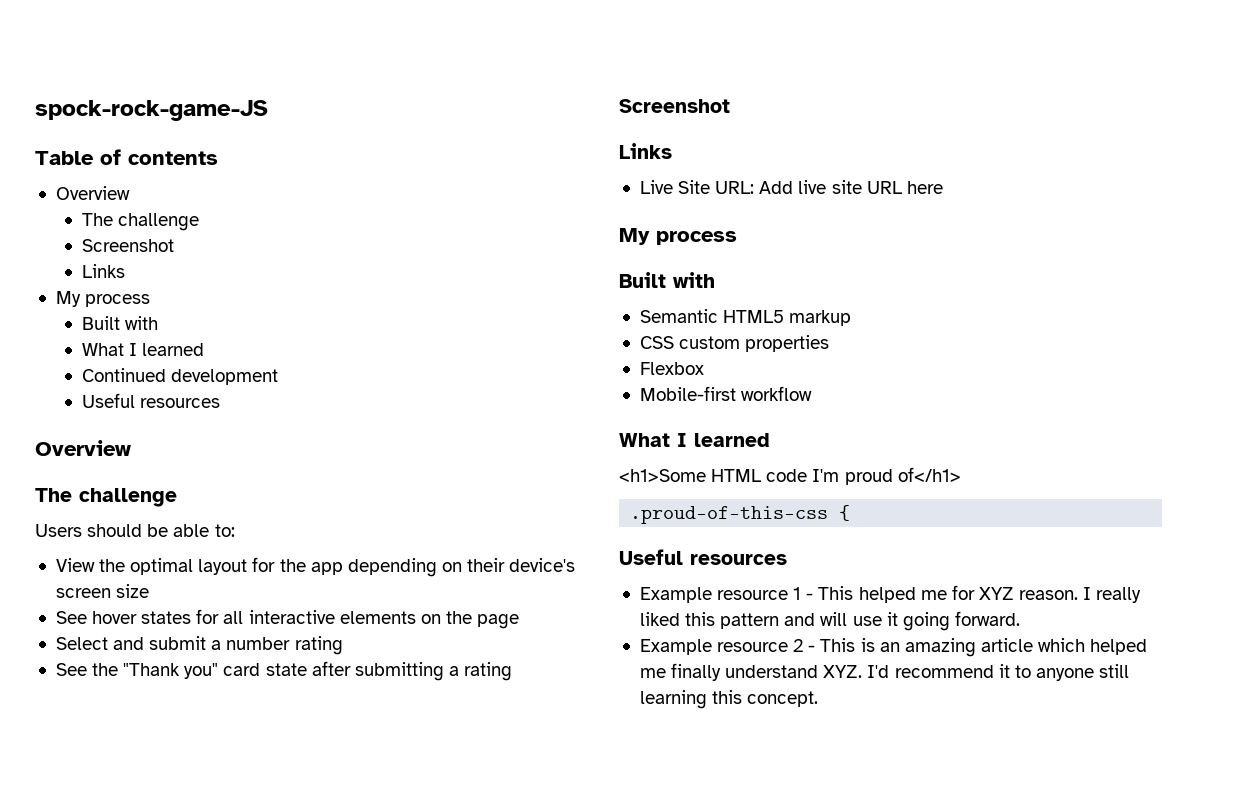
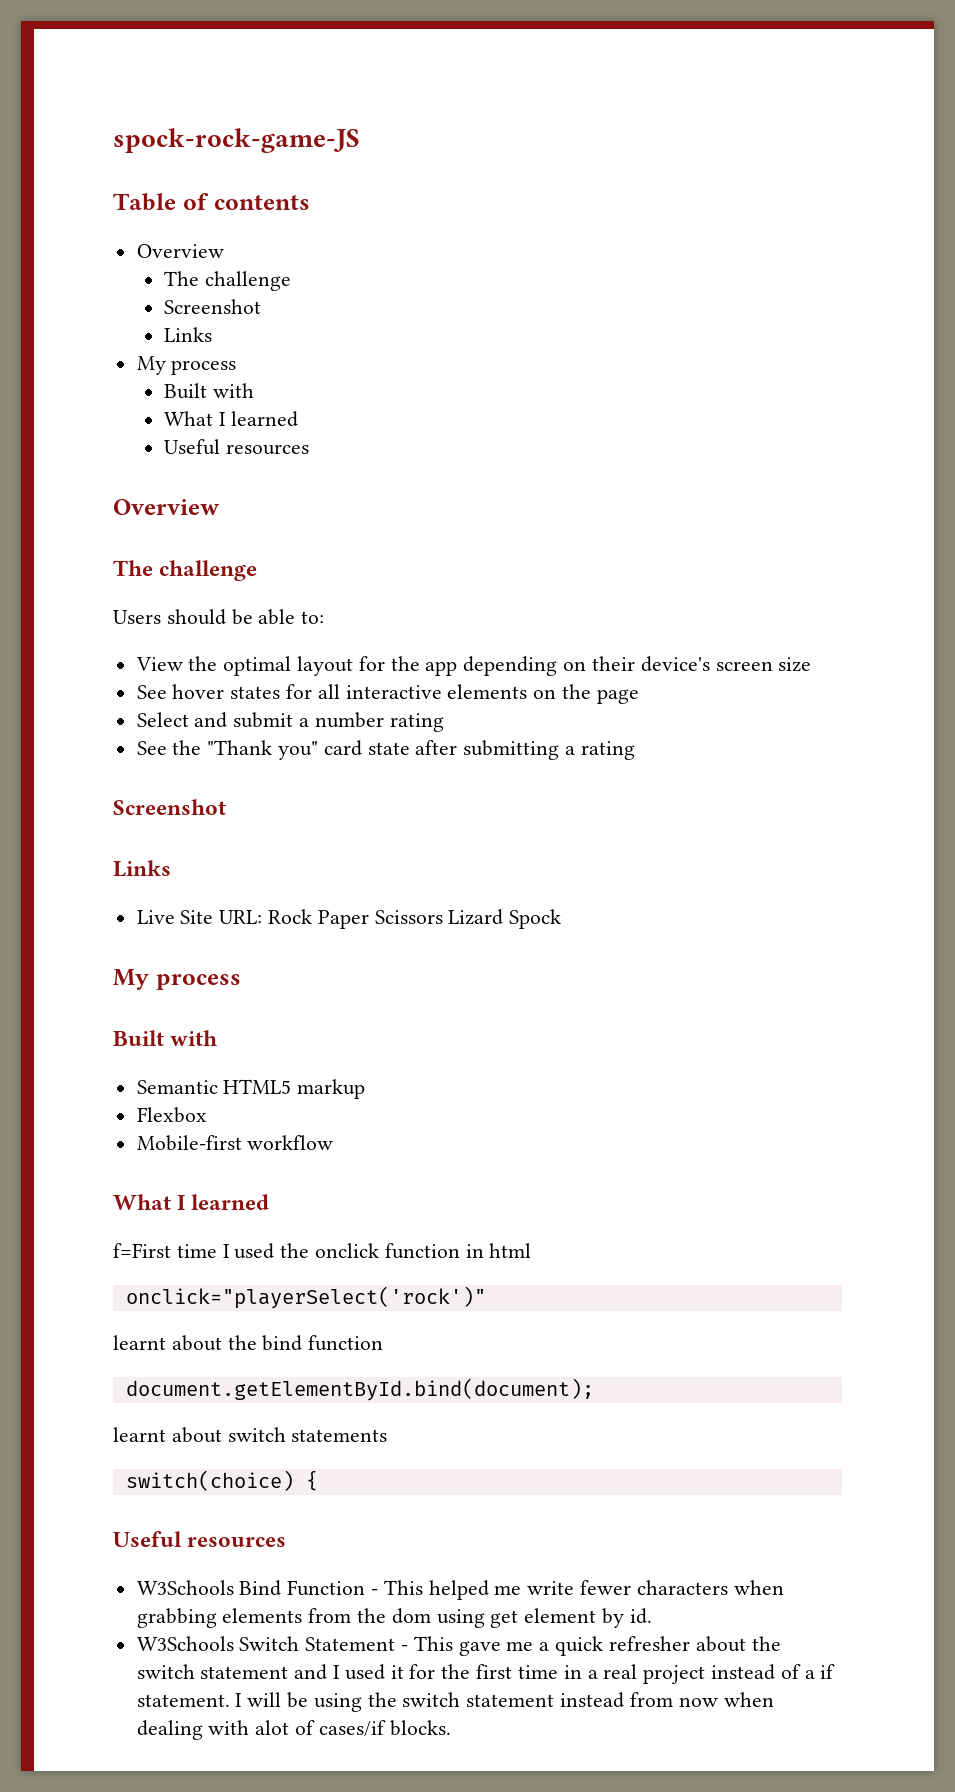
- Continued development
- Live Site URL: Add live site URL here
+ Live Site URL: Rock Paper Scissors Lizard Spock
- CSS custom properties
- <h1>Some HTML code I'm proud of</h1>
- .proud-of-this-css {
+ f=First time I used the onclick function in html
+ onclick="playerSelect('rock')"
+ learnt about the bind function
+ document.getElementById.bind(document);
+ learnt about switch statements
+ switch(choice) {
- Example resource 1 - This helped me for XYZ reason. I really liked this pattern and will use it going forward.
- Example resource 2 - This is an amazing article which helped me finally understand XYZ. I'd recommend it to anyone still learning this concept.
+ W3Schools Bind Function - This helped me write fewer characters when grabbing elements from the dom using get element by id.
+ W3Schools Switch Statement - This gave me a quick refresher about the switch statement and I used it for the first time in a real project instead of a if statement. I will be using the switch statement instead from now when dealing with alot of cases/if blocks.

